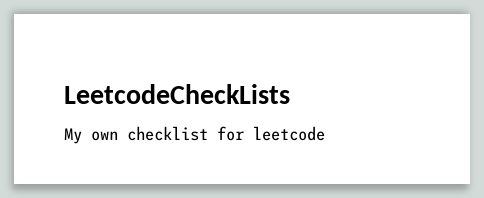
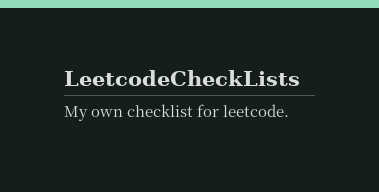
- My own checklist for leetcode
+ My own checklist for leetcode.

